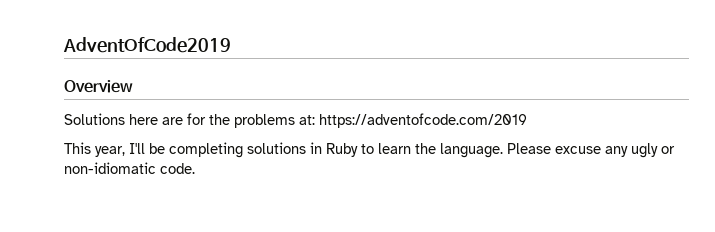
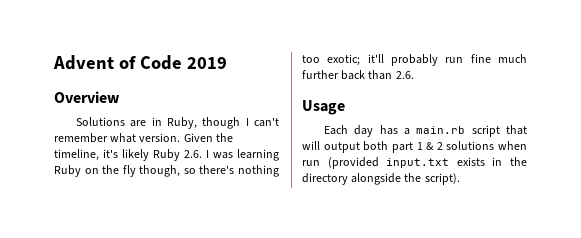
- AdventOfCode2019
+ Advent of Code 2019
  Overview
- Solutions here are for the problems at: https://adventofcode.com/2019
- This year, I'll be completing solutions in Ruby to learn the language. Please excuse any ugly or non-idiomatic code.
+ Solutions are in Ruby, though I can't remember what version. Given the timeline, it's likely Ruby 2.6. I was learning Ruby on the fly though, so there's nothing too exotic; it'll probably run fine much further back than 2.6.
+ Usage
+ Each day has a main.rb script that will output both part 1 & 2 solutions when run (provided input.txt exists in the directory alongside the script).

